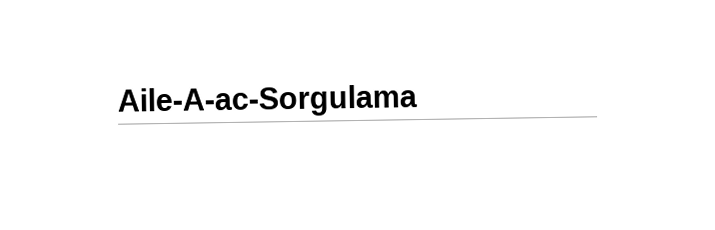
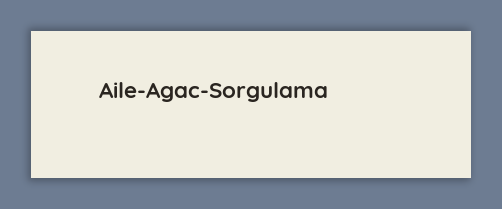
- Aile-A-ac-Sorgulama
+ Aile-Agac-Sorgulama

